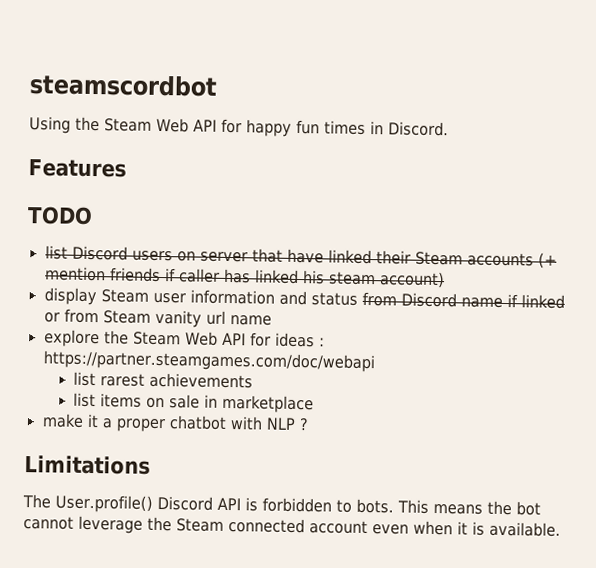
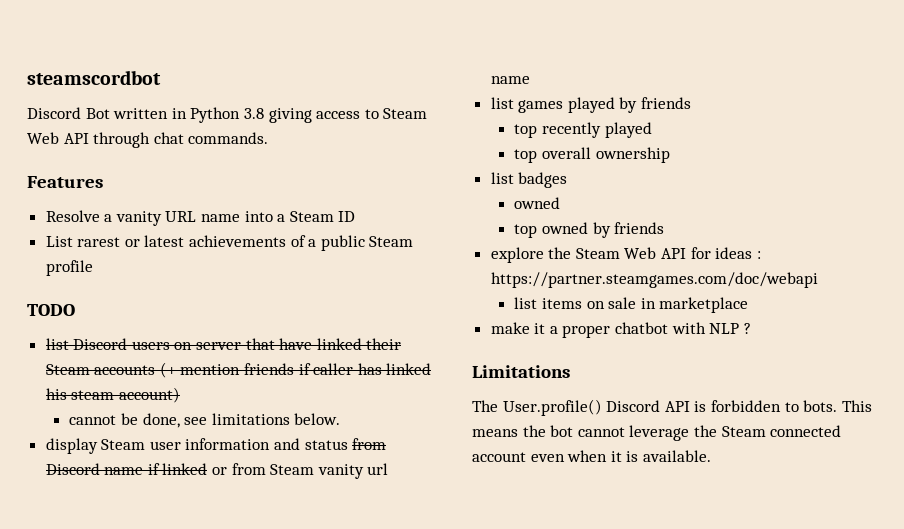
- Using the Steam Web API for happy fun times in Discord.
+ Discord Bot written in Python 3.8 giving access to Steam Web API through chat commands.
  Features
+ Resolve a vanity URL name into a Steam ID
+ List rarest or latest achievements of a public Steam profile
+ cannot be done, see limitations below.
+ list games played by friends
+ top recently played
+ top overall ownership
+ list badges
+ owned
+ top owned by friends
- list rarest achievements

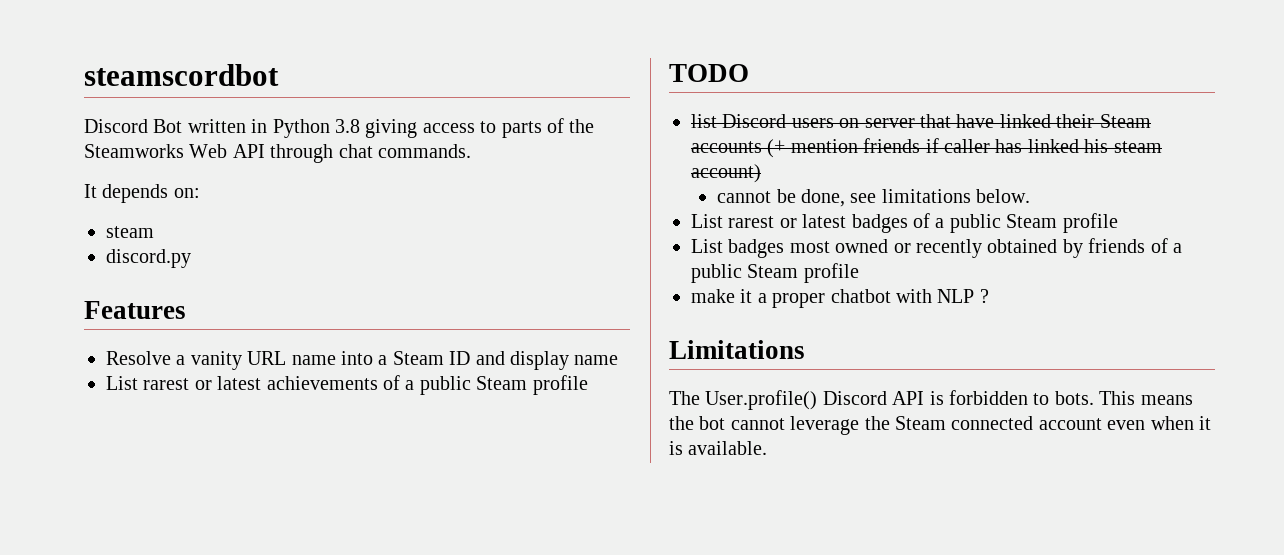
- Discord Bot written in Python 3.8 giving access to Steam Web API through chat commands.
+ Discord Bot written in Python 3.8 giving access to parts of the Steamworks Web API through chat commands.
+ It depends on:
+ steam
+ discord.py
- Resolve a vanity URL name into a Steam ID
+ Resolve a vanity URL name into a Steam ID and display name
- display Steam user information and status from Discord name if linked or from Steam vanity url name
- list games played by friends
- top recently played
- top overall ownership
- list badges
- owned
- top owned by friends
- explore the Steam Web API for ideas : https://partner.steamgames.com/doc/webapi
- list items on sale in marketplace
+ List rarest or latest badges of a public Steam profile
+ List badges most owned or recently obtained by friends of a public Steam profile

